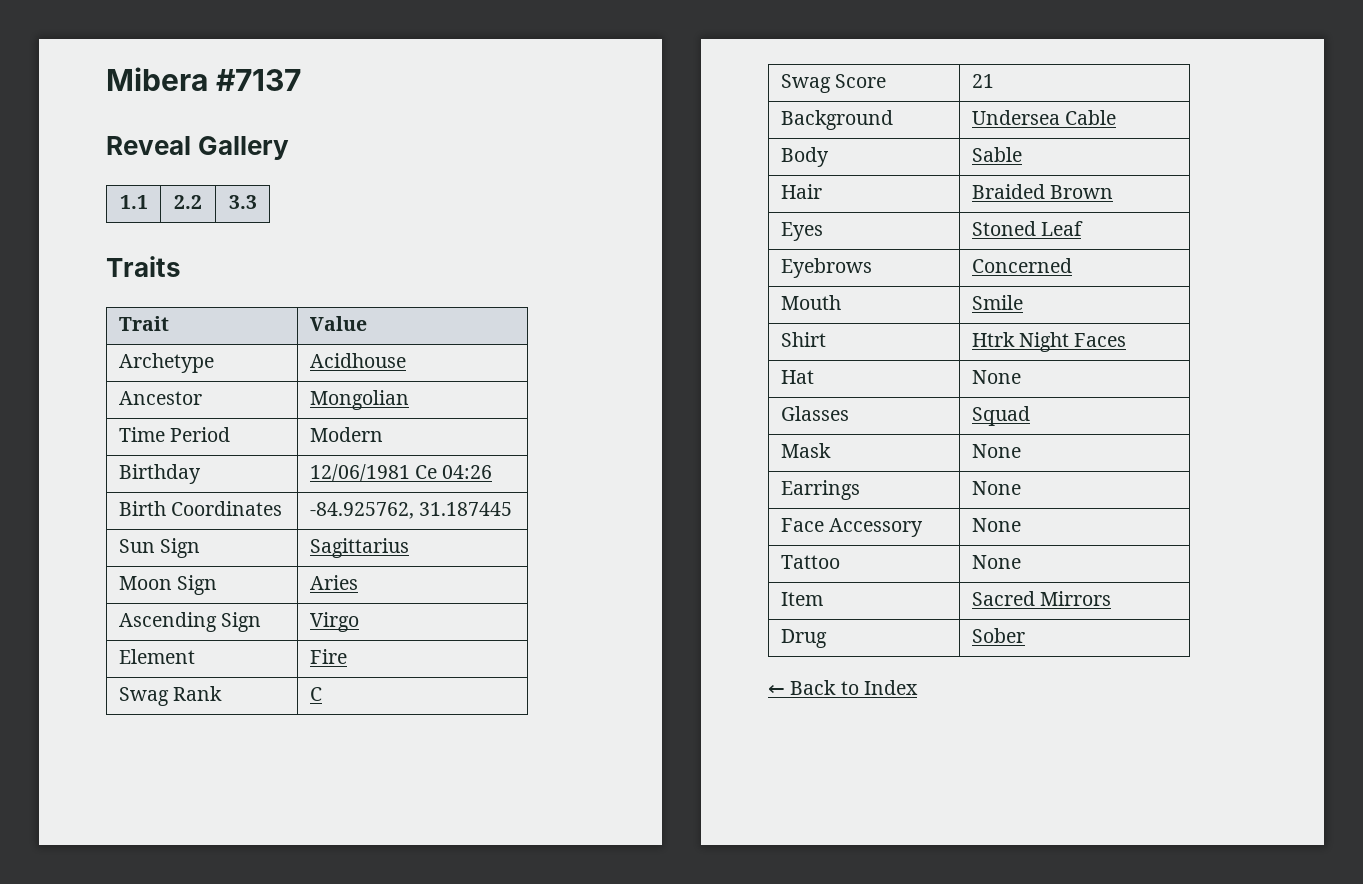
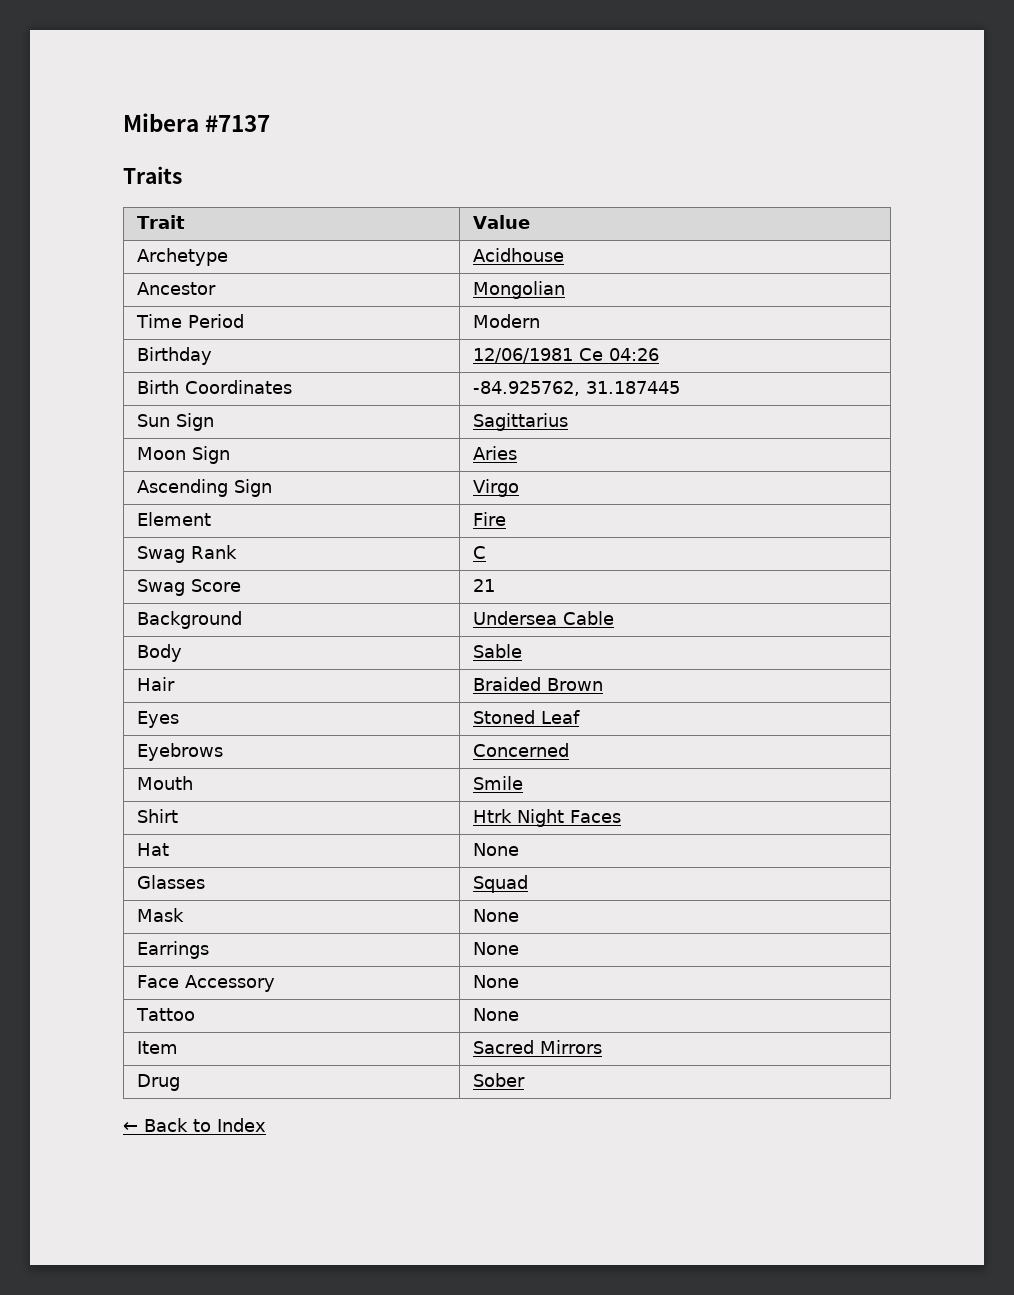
- Reveal Gallery
- 1.1 | 2.2 | 3.3

